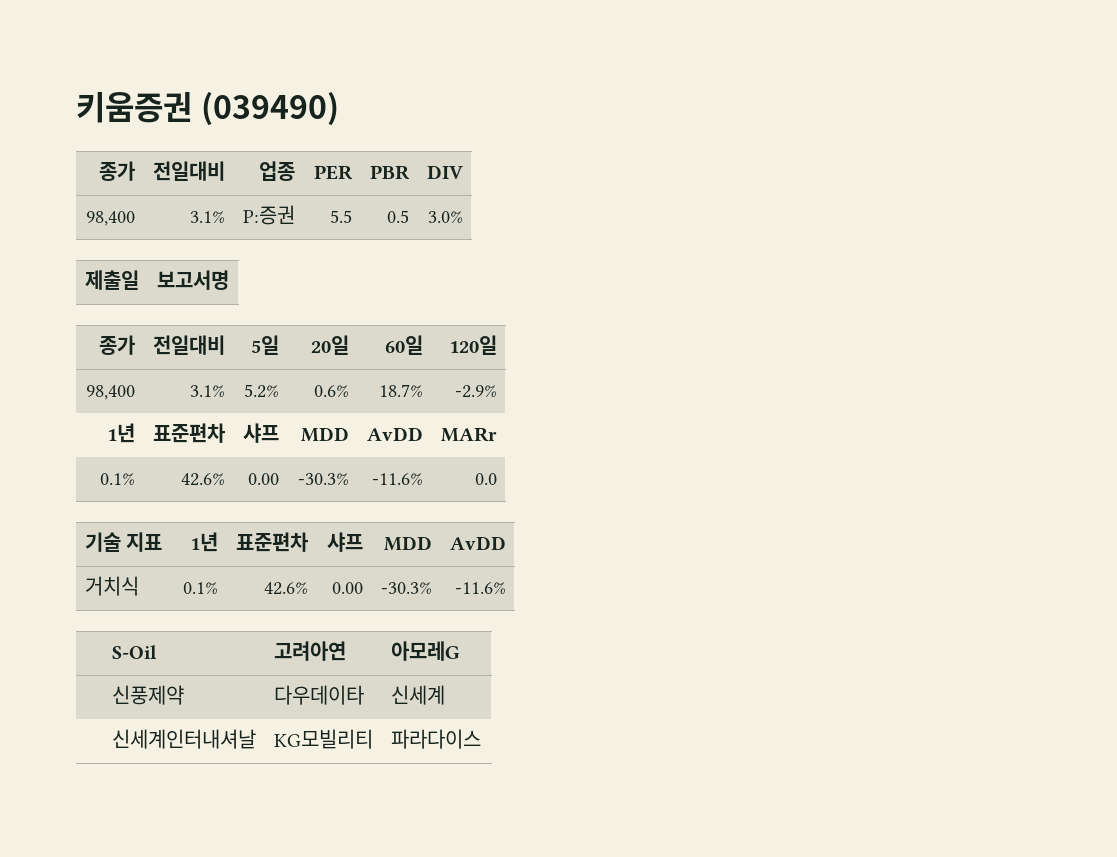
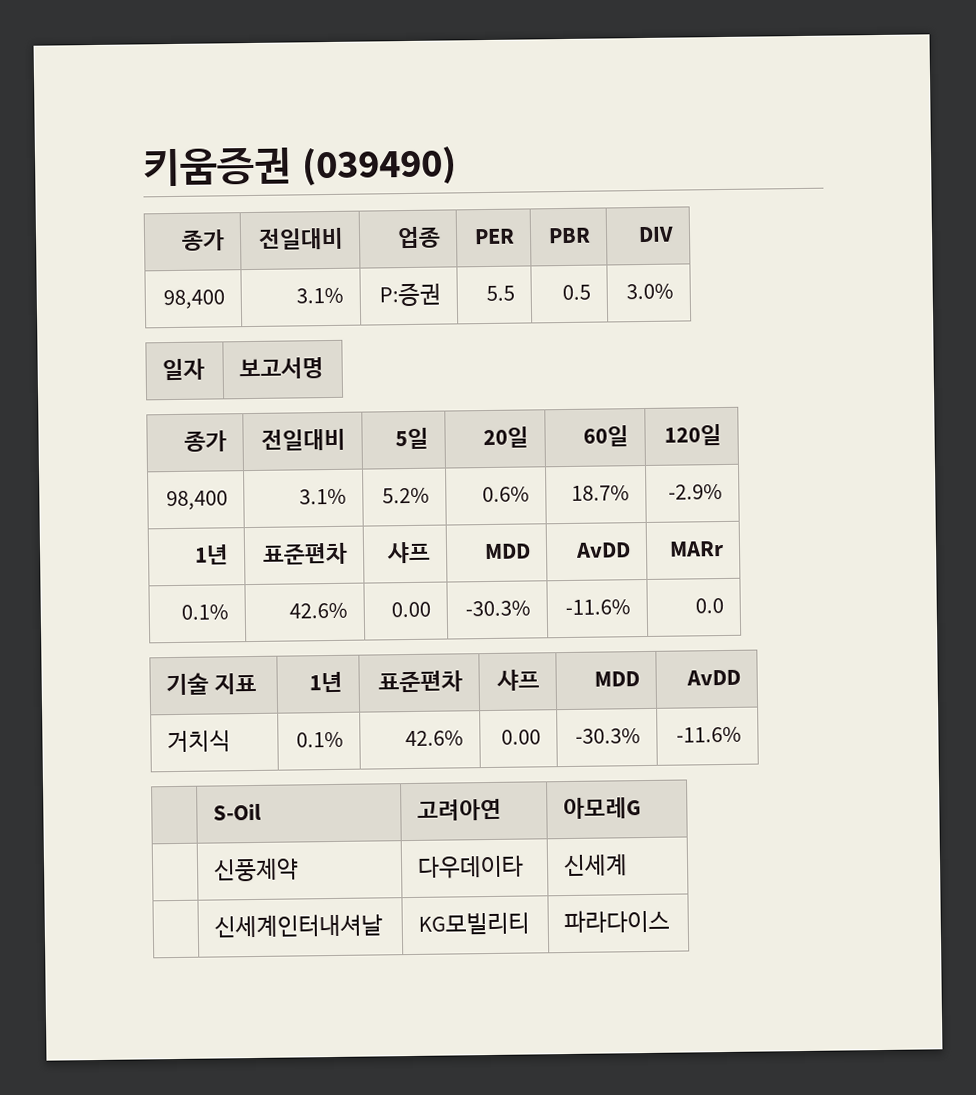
- 제출일 | 보고서명
+ 일자 | 보고서명

